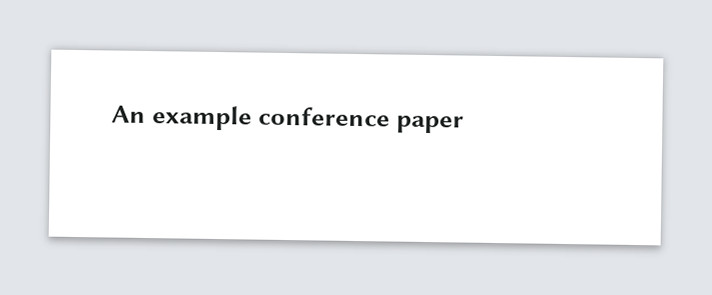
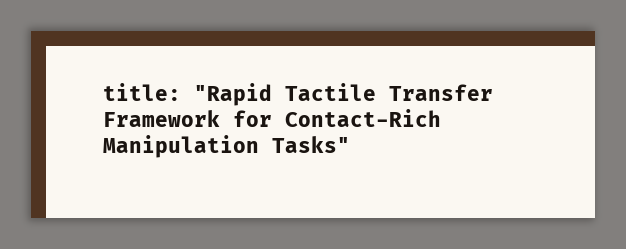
- An example conference paper
+ title: "Rapid Tactile Transfer Framework for Contact-Rich Manipulation Tasks"

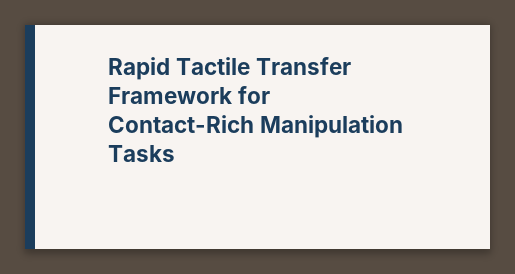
- title: "Rapid Tactile Transfer Framework for Contact-Rich Manipulation Tasks"
+ Rapid Tactile Transfer Framework for Contact-Rich Manipulation Tasks

